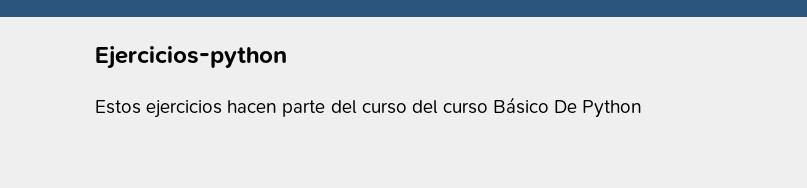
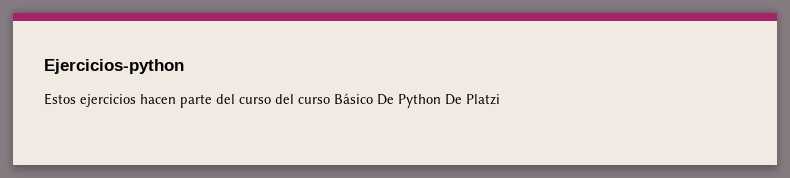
- Estos ejercicios hacen parte del curso del curso Básico De Python
+ Estos ejercicios hacen parte del curso del curso Básico De Python De Platzi

